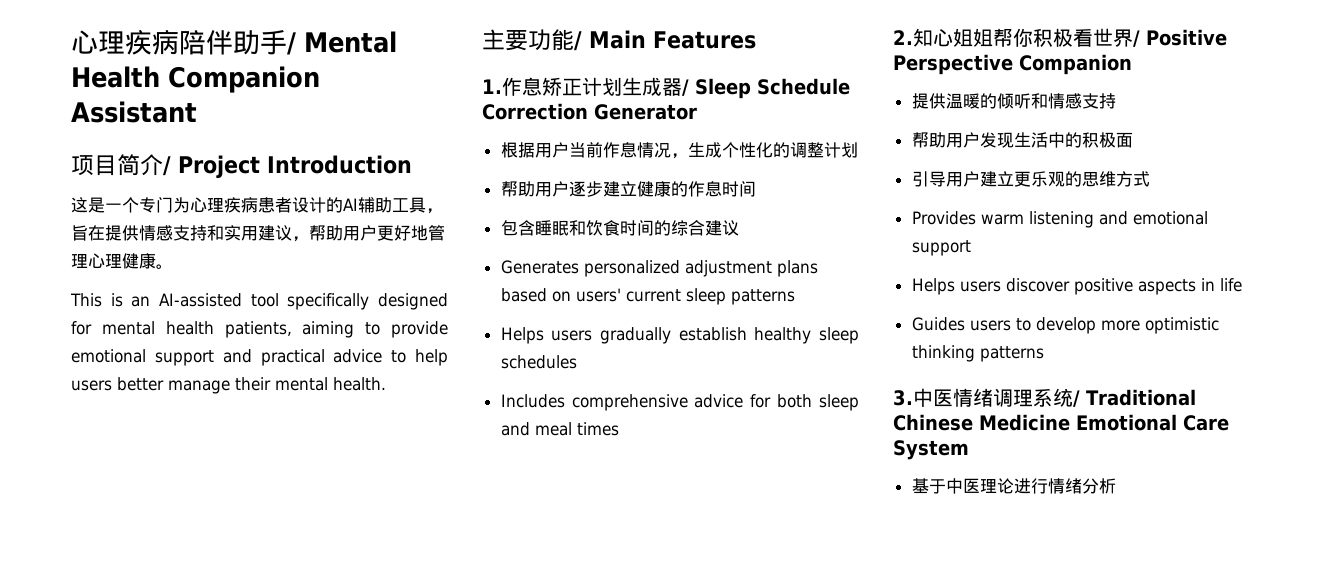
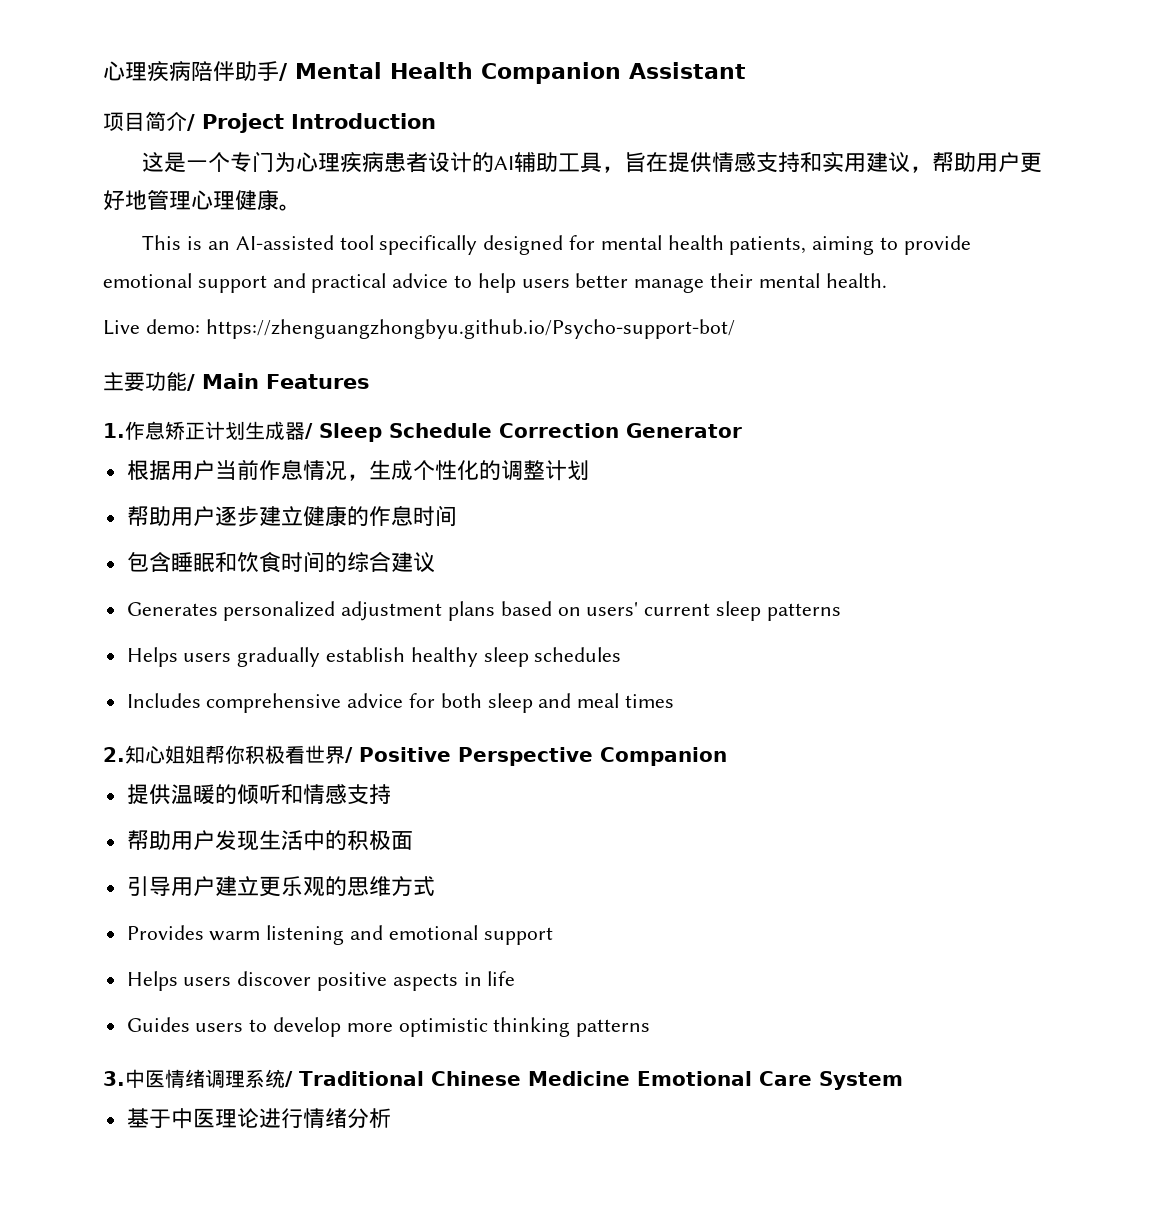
+ Live demo: https://zhenguangzhongbyu.github.io/Psycho-support-bot/

